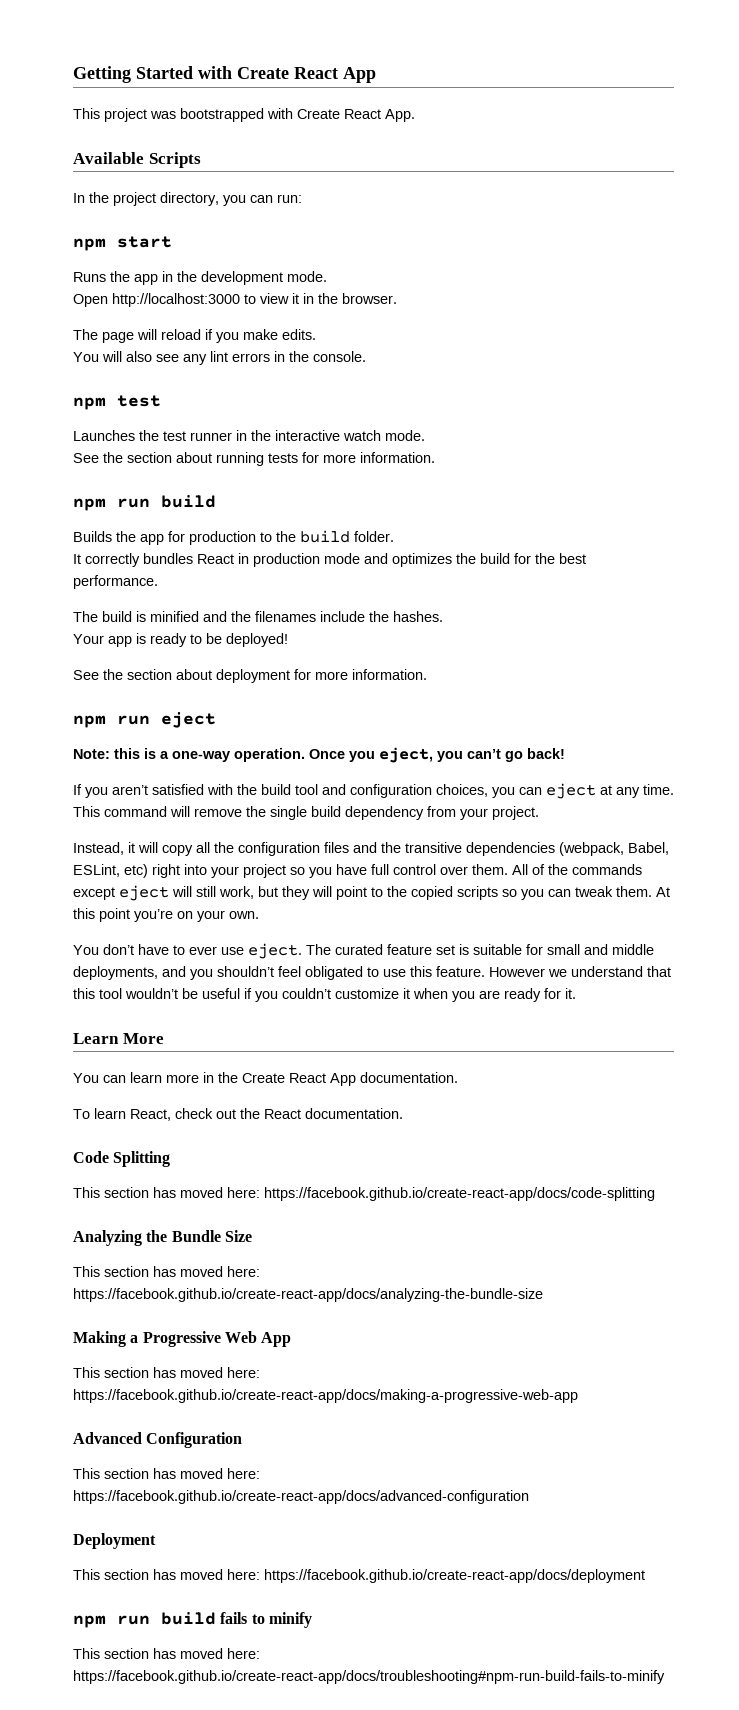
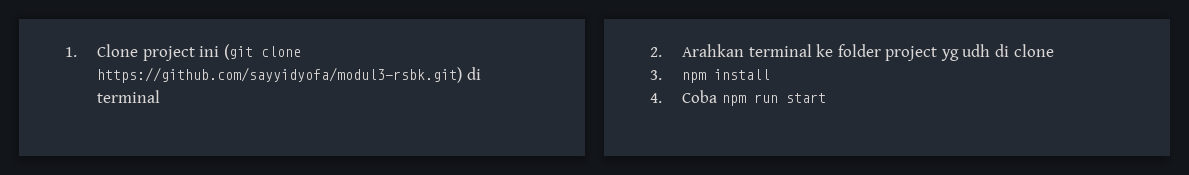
- Getting Started with Create React App
- This project was bootstrapped with Create React App.
- Available Scripts
- In the project directory, you can run:
- npm start
- Runs the app in the development mode.
- Open http://localhost:3000 to view it in the browser.
- The page will reload if you make edits.
- You will also see any lint errors in the console.
- npm test
- Launches the test runner in the interactive watch mode.
- See the section about running tests for more information.
- npm run build
- Builds the app for production to the build folder.
- It correctly bundles React in production mode and optimizes the build for the best performance.
- The build is minified and the filenames include the hashes.
- Your app is ready to be deployed!
- See the section about deployment for more information.
- npm run eject
- Note: this is a one-way operation. Once you eject, you can’t go back!
- If you aren’t satisfied with the build tool and configuration choices, you can eject at any time. This command will remove the single build dependency from your project.
- Instead, it will copy all the configuration files and the transitive dependencies (webpack, Babel, ESLint, etc) right into your project so you have full control over them. All of the commands except eject will still work, but they will point to the copied scripts so you can tweak them. At this point you’re on your own.
- You don’t have to ever use eject. The curated feature set is suitable for small and middle deployments, and you shouldn’t feel obligated to use this feature. However we understand that this tool wouldn’t be useful if you couldn’t customize it when you are ready for it.
- Learn More
- You can learn more in the Create React App documentation.
- To learn React, check out the React documentation.
- Code Splitting
- This section has moved here: https://facebook.github.io/create-react-app/docs/code-splitting
- Analyzing the Bundle Size
- This section has moved here: https://facebook.github.io/create-react-app/docs/analyzing-the-bundle-size
- Making a Progressive Web App
- This section has moved here: https://facebook.github.io/create-react-app/docs/making-a-progressive-web-app
- Advanced Configuration
- This section has moved here: https://facebook.github.io/create-react-app/docs/advanced-configuration
- Deployment
- This section has moved here: https://facebook.github.io/create-react-app/docs/deployment
- npm run build fails to minify
- This section has moved here: https://facebook.github.io/create-react-app/docs/troubleshooting#npm-run-build-fails-to-minify
+ 1. Clone project ini (git clone https://github.com/sayyidyofa/modul3-rsbk.git) di terminal
+ 2. Arahkan terminal ke folder project yg udh di clone
+ 3. npm install
+ 4. Coba npm run start

